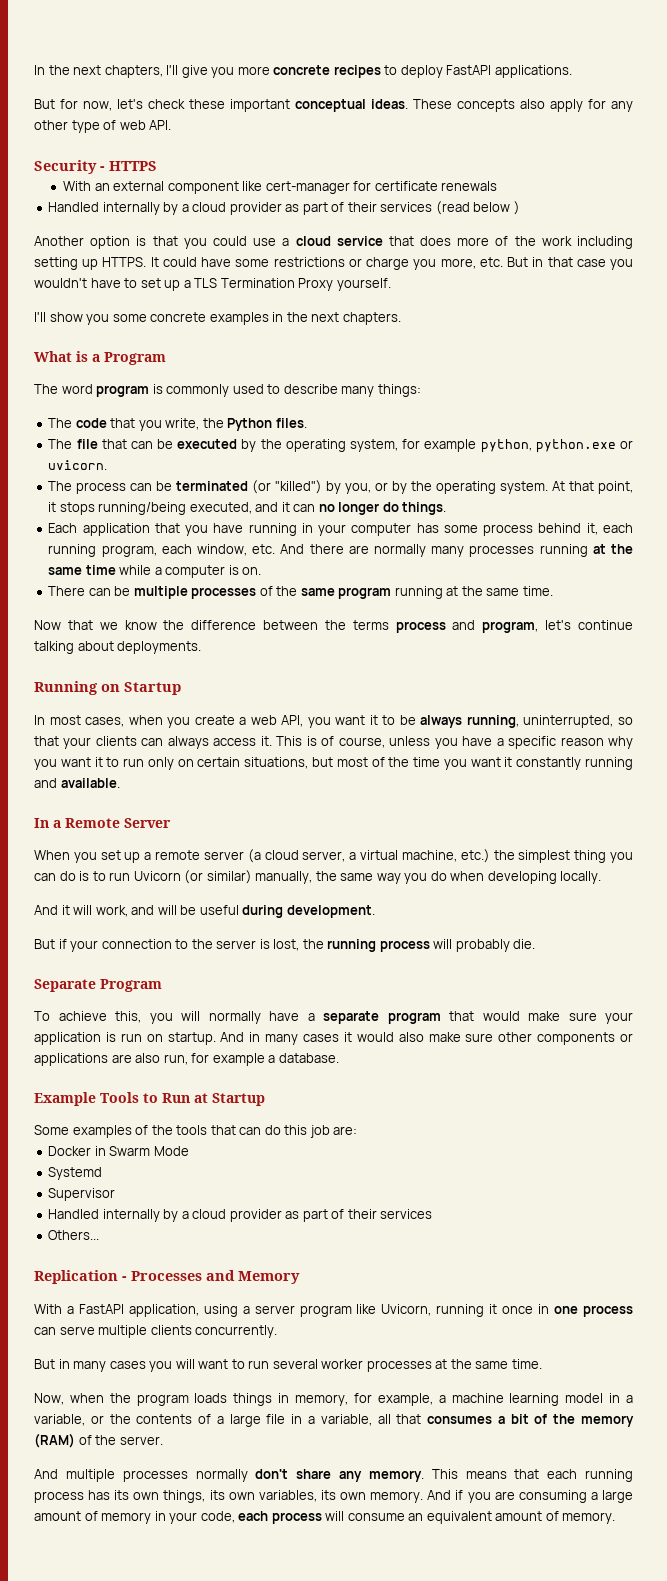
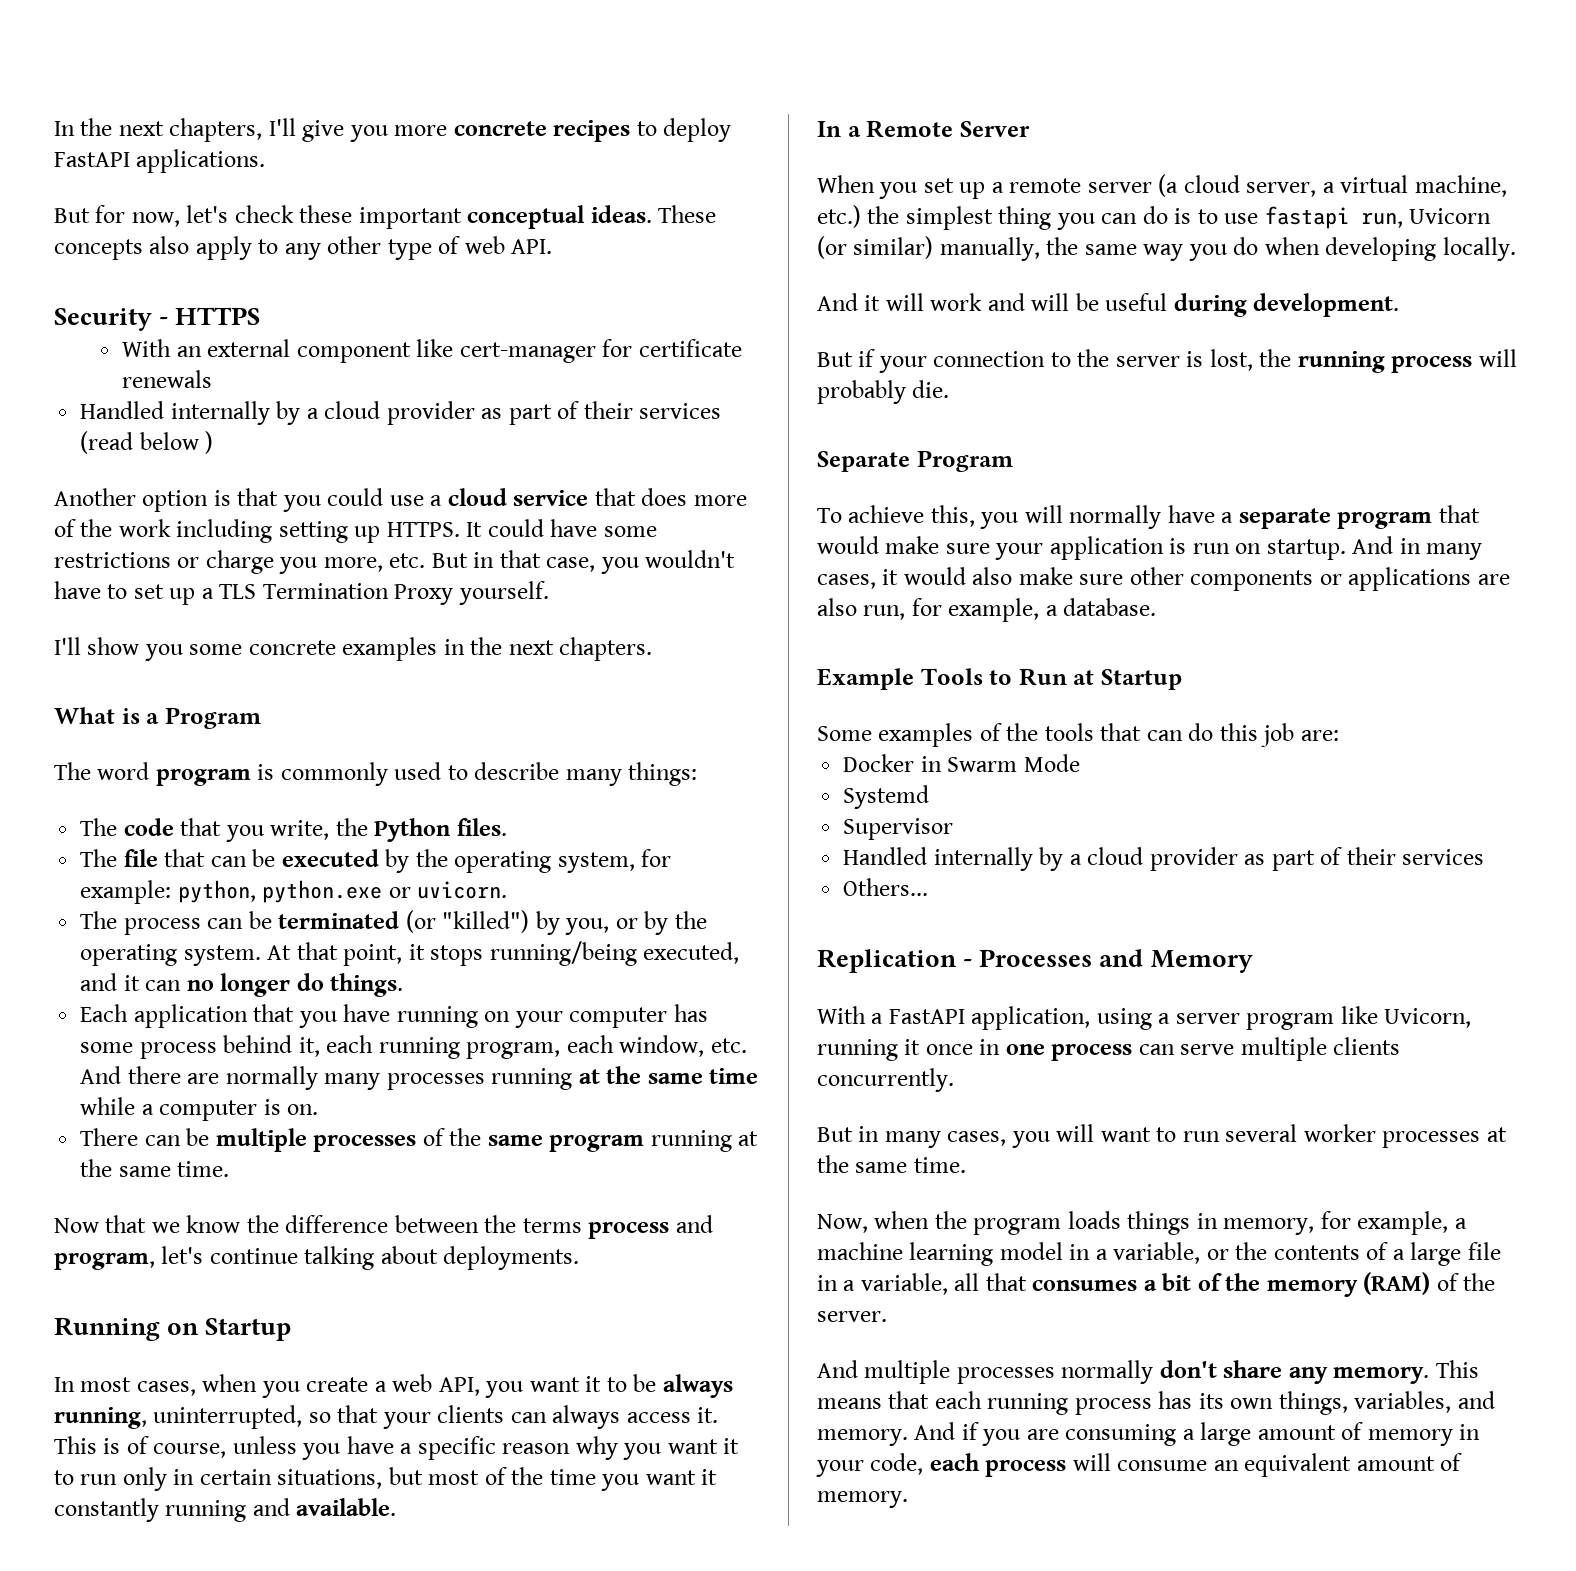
- These concepts also apply for any other type of web API.
+ These concepts also apply to any other type of web API.
- It could have some restrictions or charge you more, etc. But in that case you wouldn't have to set up a TLS Termination Proxy yourself.
+ It could have some restrictions or charge you more, etc. But in that case, you wouldn't have to set up a TLS Termination Proxy yourself.
- The file that can be executed by the operating system, for example python, python.exe or uvicorn.
+ The file that can be executed by the operating system, for example: python, python.exe or uvicorn.
- Each application that you have running in your computer has some process behind it, each running program, each window, etc. And there are normally many processes running at the same time while a computer is on.
+ Each application that you have running on your computer has some process behind it, each running program, each window, etc. And there are normally many processes running at the same time while a computer is on.
- This is of course, unless you have a specific reason why you want it to run only on certain situations, but most of the time you want it constantly running and available.
+ This is of course, unless you have a specific reason why you want it to run only in certain situations, but most of the time you want it constantly running and available.
- When you set up a remote server (a cloud server, a virtual machine, etc.) the simplest thing you can do is to run Uvicorn (or similar) manually, the same way you do when developing locally.
+ When you set up a remote server (a cloud server, a virtual machine, etc.) the simplest thing you can do is to use fastapi run, Uvicorn (or similar) manually, the same way you do when developing locally.
- And it will work, and will be useful during development.
+ And it will work and will be useful during development.
- And in many cases it would also make sure other components or applications are also run, for example a database.
+ And in many cases, it would also make sure other components or applications are also run, for example, a database.
- But in many cases you will want to run several worker processes at the same time.
+ But in many cases, you will want to run several worker processes at the same time.
- This means that each running process has its own things, its own variables, its own memory.
+ This means that each running process has its own things, variables, and memory.

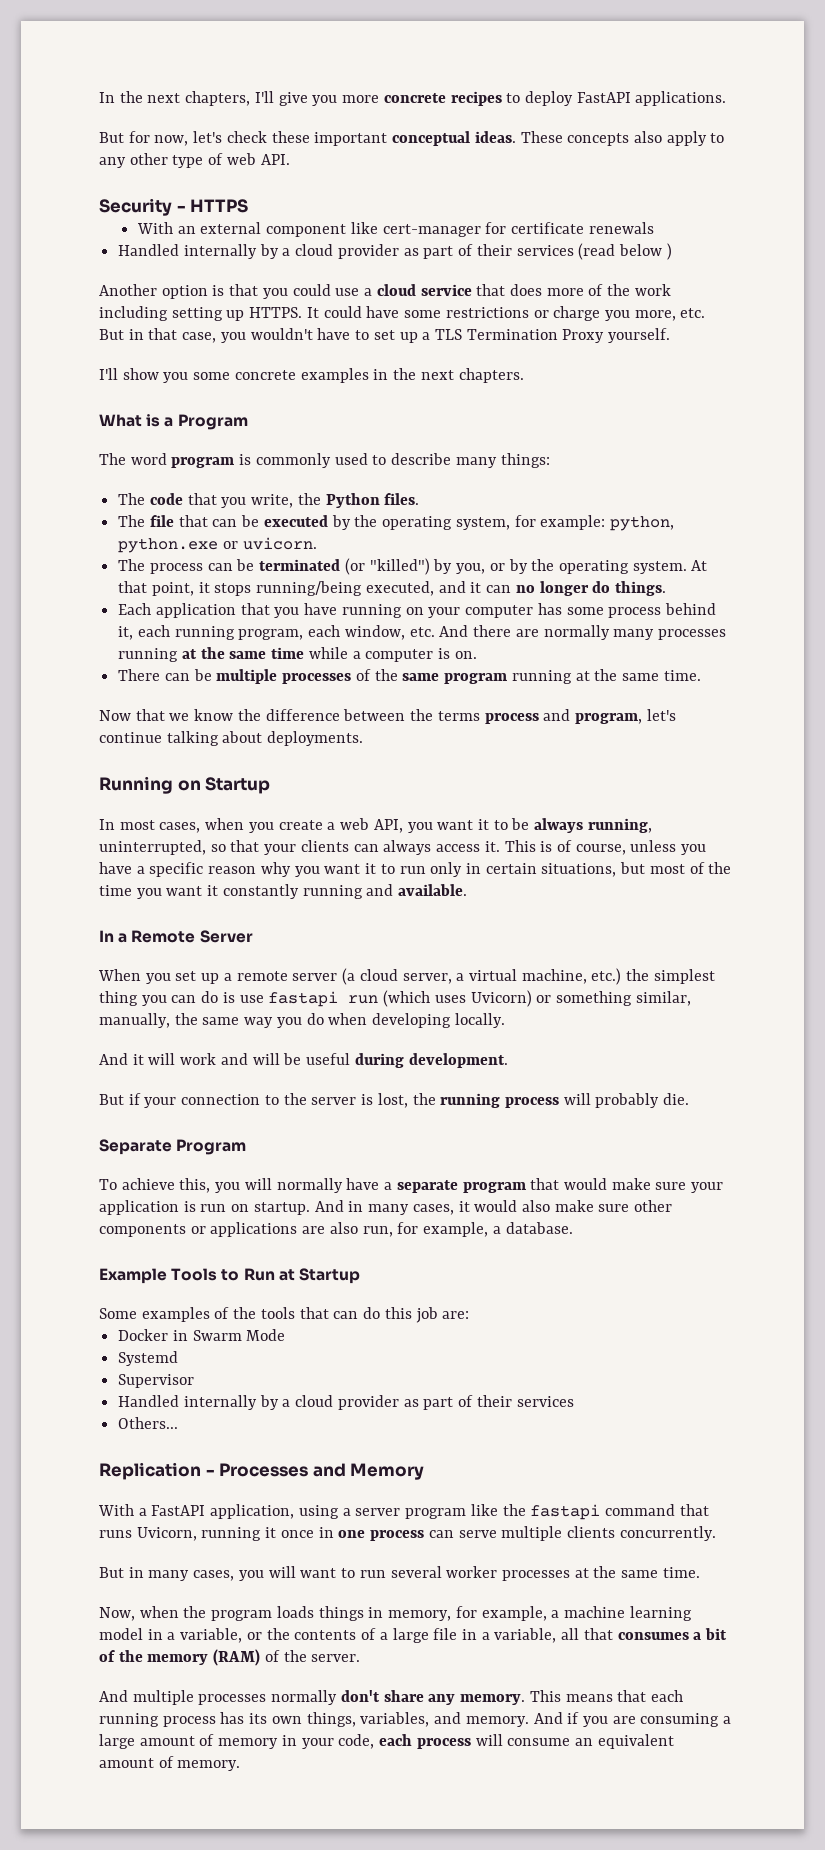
- When you set up a remote server (a cloud server, a virtual machine, etc.) the simplest thing you can do is to use fastapi run, Uvicorn (or similar) manually, the same way you do when developing locally.
+ When you set up a remote server (a cloud server, a virtual machine, etc.) the simplest thing you can do is use fastapi run (which uses Uvicorn) or something similar, manually, the same way you do when developing locally.
- With a FastAPI application, using a server program like Uvicorn, running it once in one process can serve multiple clients concurrently.
+ With a FastAPI application, using a server program like the fastapi command that runs Uvicorn, running it once in one process can serve multiple clients concurrently.

